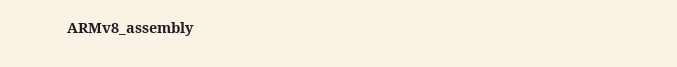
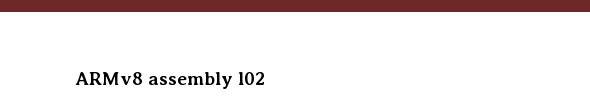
- ARMv8_assembly
+ ARMv8 assembly l02

